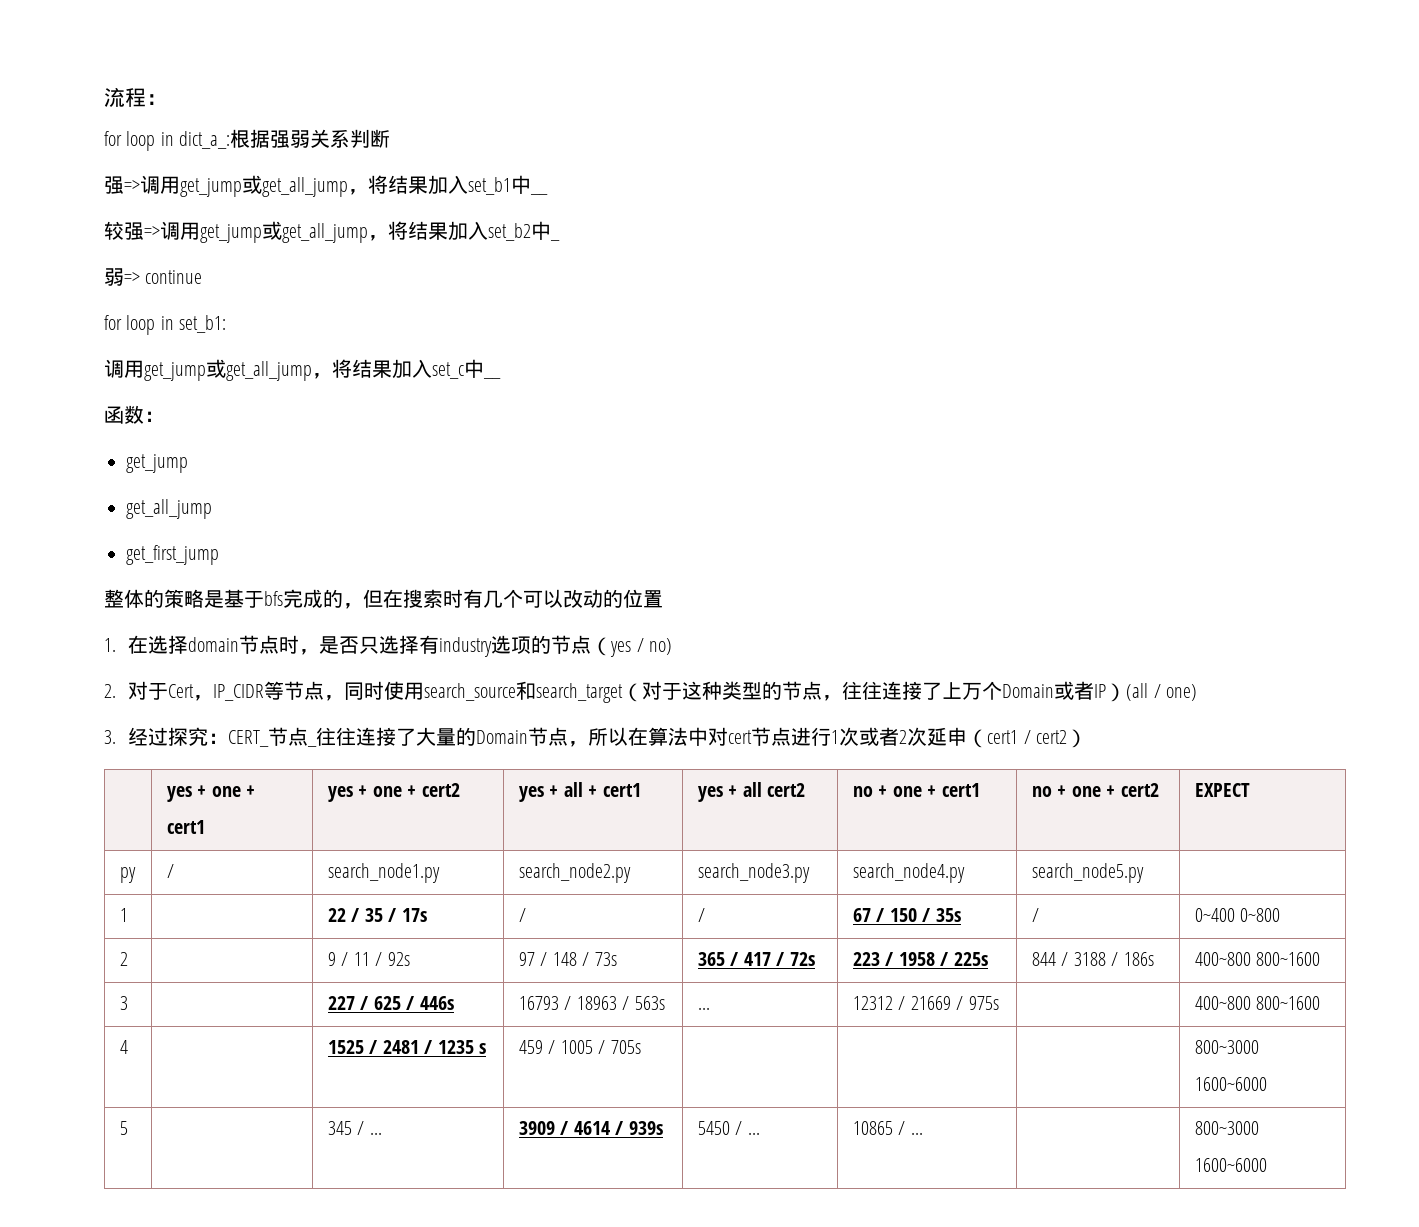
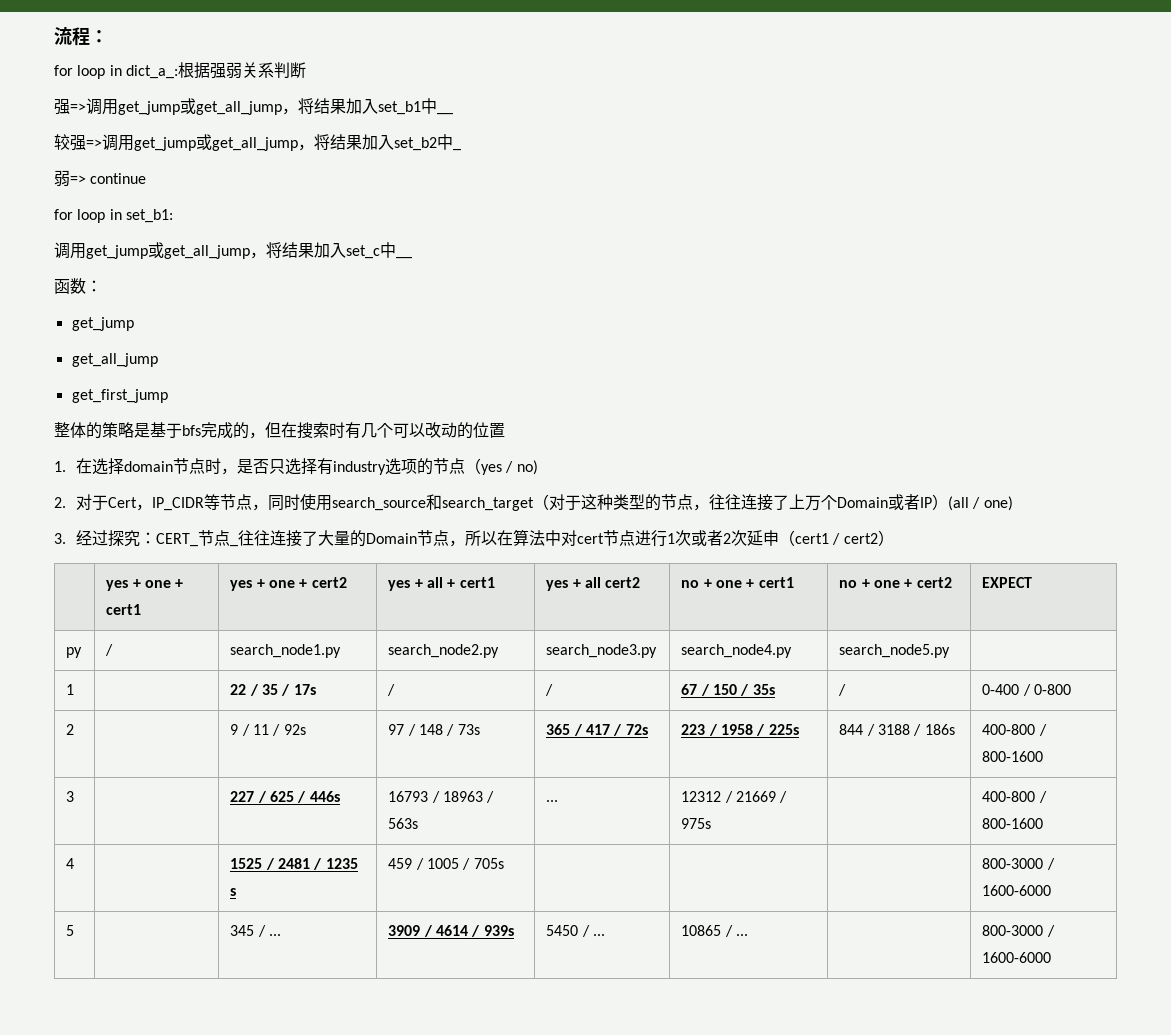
- 1 | | 22 / 35 / 17s | / | / | 67 / 150 / 35s | / | 0~400 0~800
+ 1 | | 22 / 35 / 17s | / | / | 67 / 150 / 35s | / | 0-400 / 0-800
- 2 | | 9 / 11 / 92s | 97 / 148 / 73s | 365 / 417 / 72s | 223 / 1958 / 225s | 844 / 3188 / 186s | 400~800 800~1600
+ 2 | | 9 / 11 / 92s | 97 / 148 / 73s | 365 / 417 / 72s | 223 / 1958 / 225s | 844 / 3188 / 186s | 400-800 / 800-1600
- 3 | | 227 / 625 / 446s | 16793 / 18963 / 563s | ... | 12312 / 21669 / 975s | | 400~800 800~1600
+ 3 | | 227 / 625 / 446s | 16793 / 18963 / 563s | ... | 12312 / 21669 / 975s | | 400-800 / 800-1600
- 4 | | 1525 / 2481 / 1235 s | 459 / 1005 / 705s | | | | 800~3000 1600~6000
+ 4 | | 1525 / 2481 / 1235 s | 459 / 1005 / 705s | | | | 800-3000 / 1600-6000
- 5 | | 345 / ... | 3909 / 4614 / 939s | 5450 / ... | 10865 / ... | | 800~3000 1600~6000
+ 5 | | 345 / ... | 3909 / 4614 / 939s | 5450 / ... | 10865 / ... | | 800-3000 / 1600-6000

